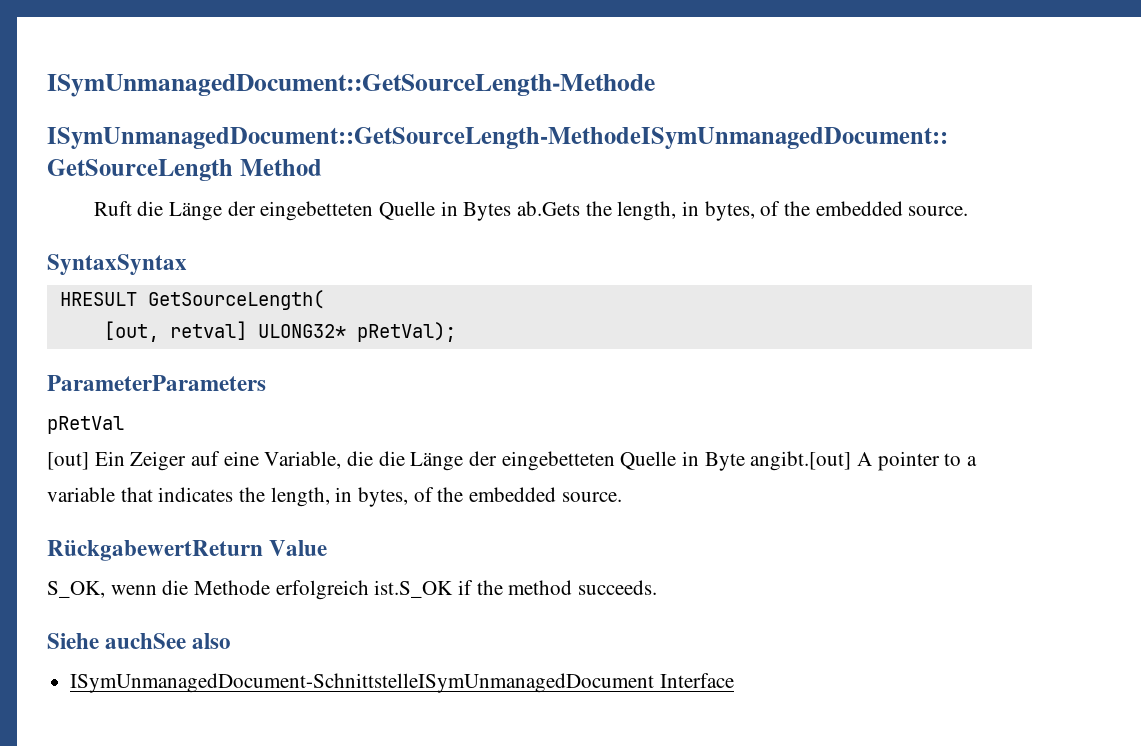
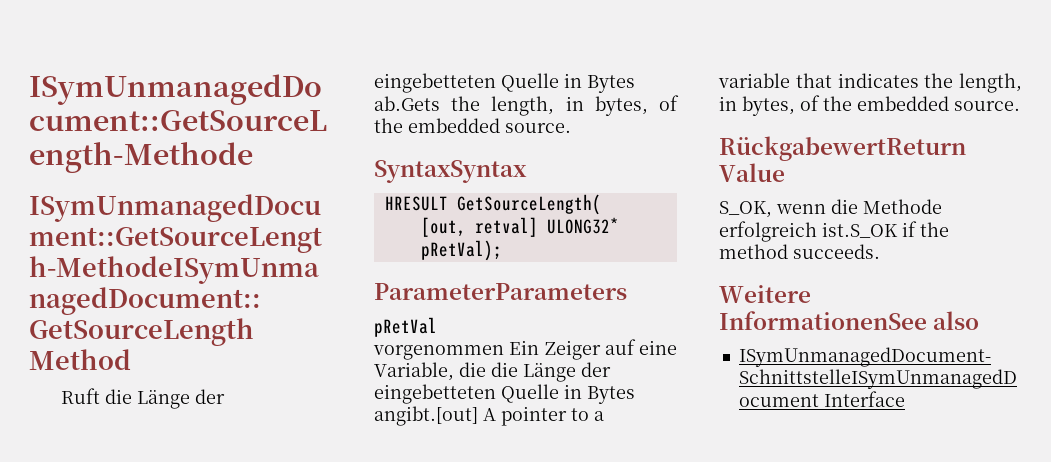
- [out] Ein Zeiger auf eine Variable, die die Länge der eingebetteten Quelle in Byte angibt.[out] A pointer to a variable that indicates the length, in bytes, of the embedded source.
+ vorgenommen Ein Zeiger auf eine Variable, die die Länge der eingebetteten Quelle in Bytes angibt.[out] A pointer to a variable that indicates the length, in bytes, of the embedded source.
- Siehe auchSee also
+ Weitere InformationenSee also

